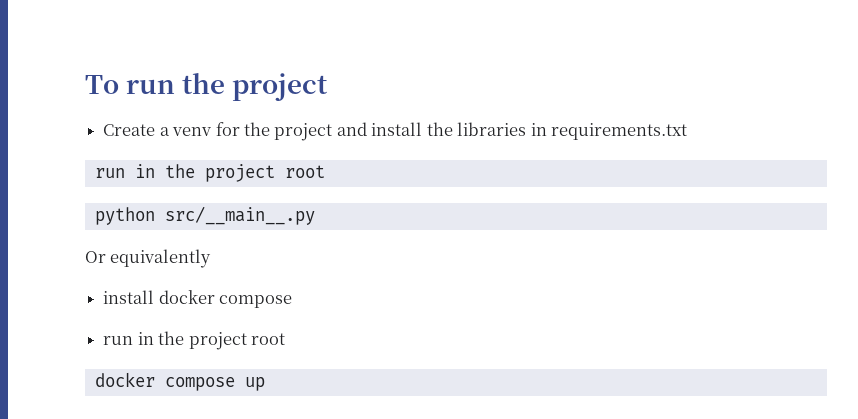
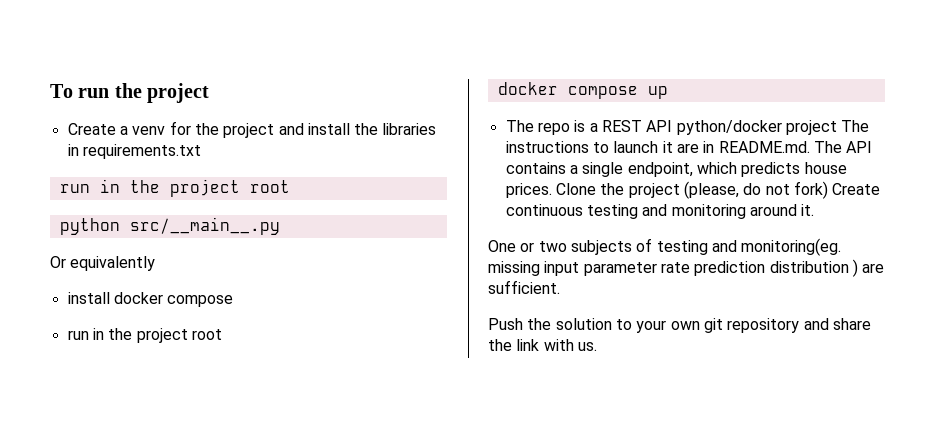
+ The repo is a REST API python/docker project The instructions to launch it are in README.md. The API contains a single endpoint, which predicts house prices. Clone the project (please, do not fork) Create continuous testing and monitoring around it.
+ One or two subjects of testing and monitoring(eg. missing input parameter rate prediction distribution ) are sufficient.
+ Push the solution to your own git repository and share the link with us.

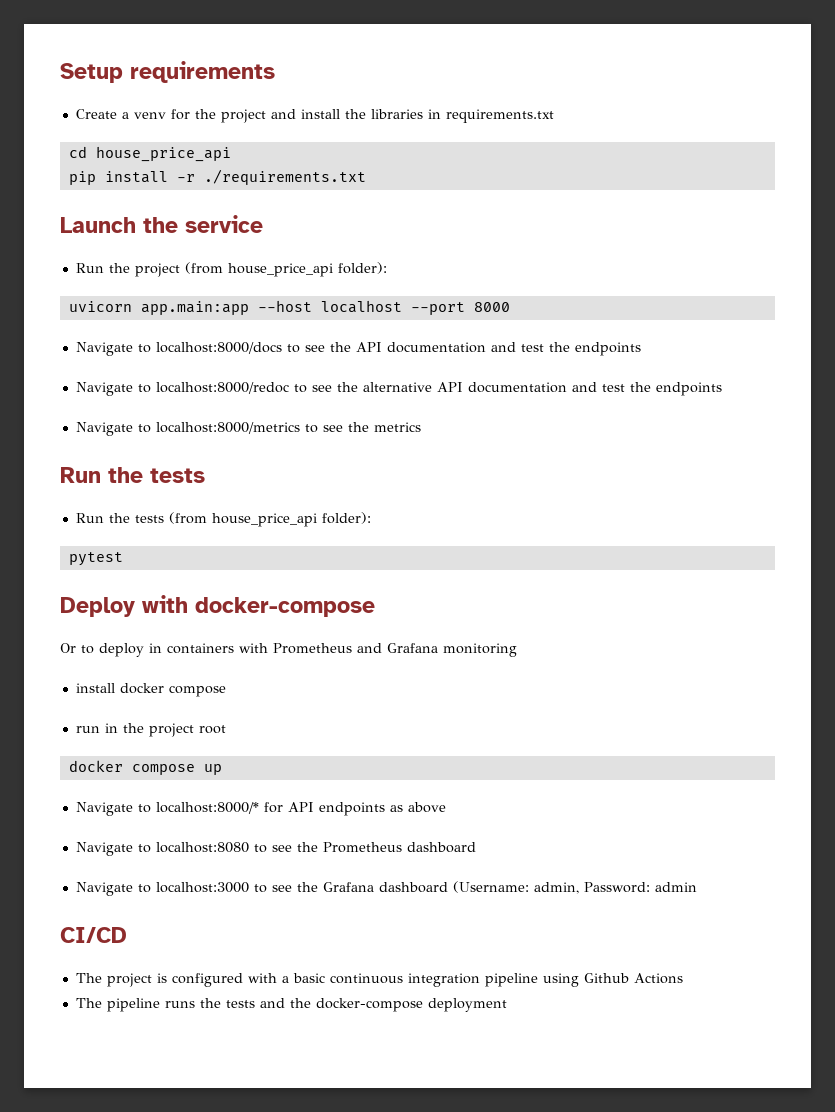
- To run the project
+ Setup requirements
  Create a venv for the project and install the libraries in requirements.txt
- run in the project root
- python src/__main__.py
- Or equivalently
+ cd house_price_api
+ pip install -r ./requirements.txt
+ Launch the service
+ Run the project (from house_price_api folder):
+ uvicorn app.main:app --host localhost --port 8000
+ Navigate to localhost:8000/docs to see the API documentation and test the endpoints
+ Navigate to localhost:8000/redoc to see the alternative API documentation and test the endpoints
+ Navigate to localhost:8000/metrics to see the metrics
+ Run the tests
+ Run the tests (from house_price_api folder):
+ pytest
+ Deploy with docker-compose
+ Or to deploy in containers with Prometheus and Grafana monitoring
- The repo is a REST API python/docker project The instructions to launch it are in README.md. The API contains a single endpoint, which predicts house prices. Clone the project (please, do not fork) Create continuous testing and monitoring around it.
- One or two subjects of testing and monitoring(eg. missing input parameter rate prediction distribution ) are sufficient.
- Push the solution to your own git repository and share the link with us.
+ Navigate to localhost:8000/* for API endpoints as above
+ Navigate to localhost:8080 to see the Prometheus dashboard
+ Navigate to localhost:3000 to see the Grafana dashboard (Username: admin, Password: admin
+ CI/CD
+ The project is configured with a basic continuous integration pipeline using Github Actions
+ The pipeline runs the tests and the docker-compose deployment

